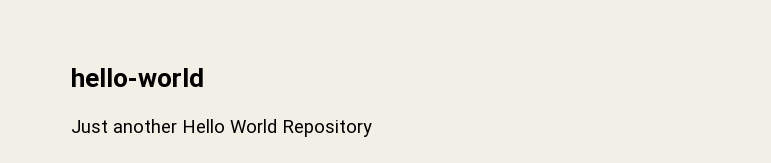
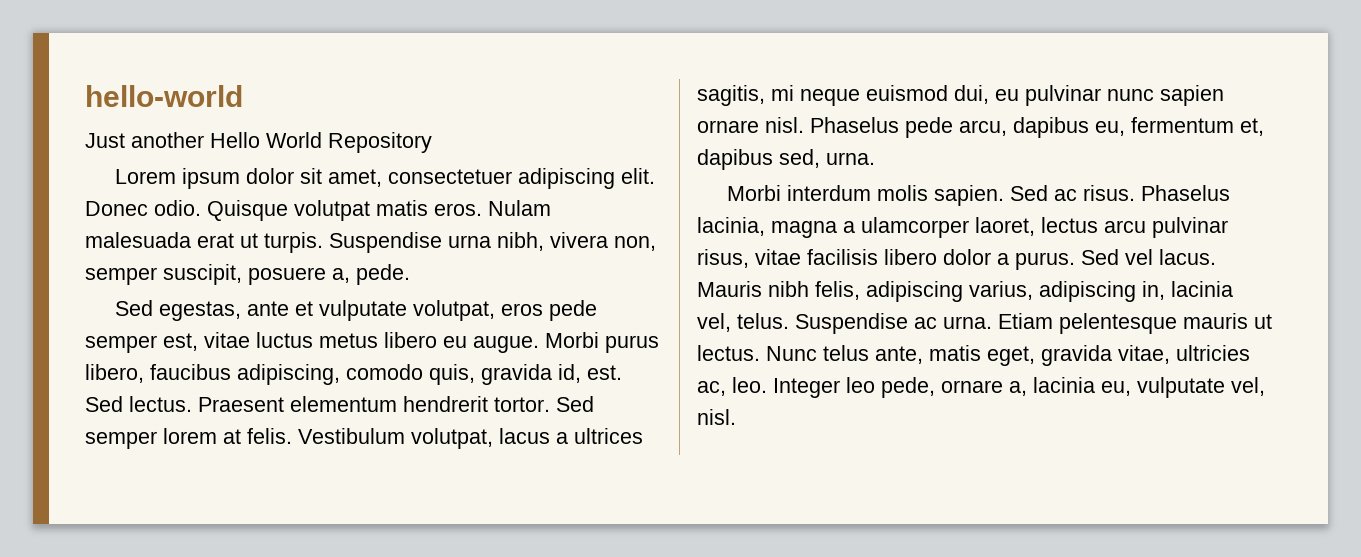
+ Lorem ipsum dolor sit amet, consectetuer adipiscing elit. Donec odio. Quisque volutpat matis eros. Nulam malesuada erat ut turpis. Suspendise urna nibh, vivera non, semper suscipit, posuere a, pede.
+ Sed egestas, ante et vulputate volutpat, eros pede semper est, vitae luctus metus libero eu augue. Morbi purus libero, faucibus adipiscing, comodo quis, gravida id, est. Sed lectus. Praesent elementum hendrerit tortor. Sed semper lorem at felis. Vestibulum volutpat, lacus a ultrices sagitis, mi neque euismod dui, eu pulvinar nunc sapien ornare nisl. Phaselus pede arcu, dapibus eu, fermentum et, dapibus sed, urna.
+ Morbi interdum molis sapien. Sed ac risus. Phaselus lacinia, magna a ulamcorper laoret, lectus arcu pulvinar risus, vitae facilisis libero dolor a purus. Sed vel lacus. Mauris nibh felis, adipiscing varius, adipiscing in, lacinia vel, telus. Suspendise ac urna. Etiam pelentesque mauris ut lectus. Nunc telus ante, matis eget, gravida vitae, ultricies ac, leo. Integer leo pede, ornare a, lacinia eu, vulputate vel, nisl.

